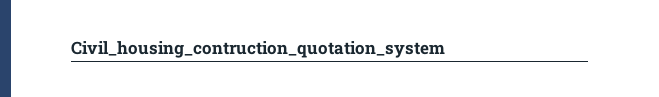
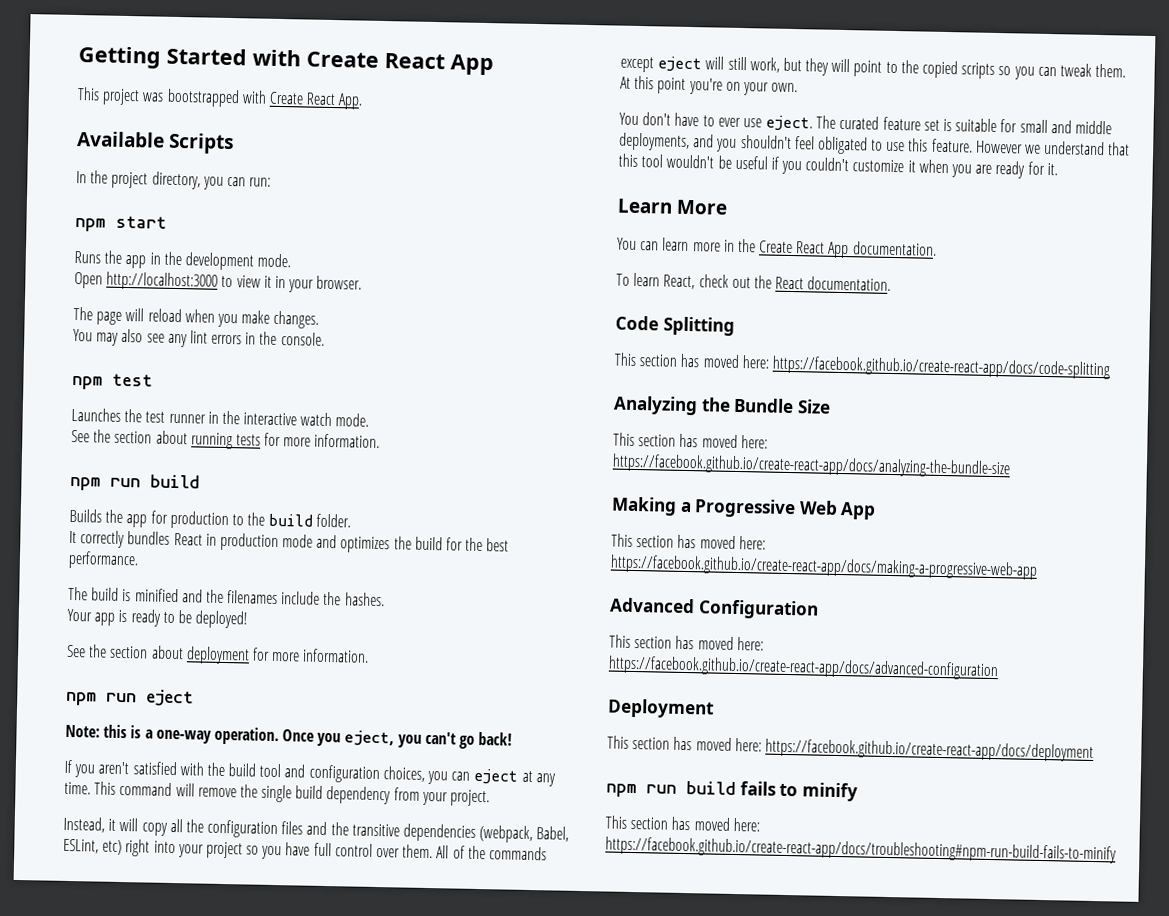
- Civil_housing_contruction_quotation_system
+ Getting Started with Create React App
+ This project was bootstrapped with Create React App.
+ Available Scripts
+ In the project directory, you can run:
+ npm start
+ Runs the app in the development mode.
+ Open http://localhost:3000 to view it in your browser.
+ The page will reload when you make changes.
+ You may also see any lint errors in the console.
+ npm test
+ Launches the test runner in the interactive watch mode.
+ See the section about running tests for more information.
+ npm run build
+ Builds the app for production to the build folder.
+ It correctly bundles React in production mode and optimizes the build for the best performance.
+ The build is minified and the filenames include the hashes.
+ Your app is ready to be deployed!
+ See the section about deployment for more information.
+ npm run eject
+ Note: this is a one-way operation. Once you eject, you can't go back!
+ If you aren't satisfied with the build tool and configuration choices, you can eject at any time. This command will remove the single build dependency from your project.
+ Instead, it will copy all the configuration files and the transitive dependencies (webpack, Babel, ESLint, etc) right into your project so you have full control over them. All of the commands except eject will still work, but they will point to the copied scripts so you can tweak them. At this point you're on your own.
+ You don't have to ever use eject. The curated feature set is suitable for small and middle deployments, and you shouldn't feel obligated to use this feature. However we understand that this tool wouldn't be useful if you couldn't customize it when you are ready for it.
+ Learn More
+ You can learn more in the Create React App documentation.
+ To learn React, check out the React documentation.
+ Code Splitting
+ This section has moved here: https://facebook.github.io/create-react-app/docs/code-splitting
+ Analyzing the Bundle Size
+ This section has moved here: https://facebook.github.io/create-react-app/docs/analyzing-the-bundle-size
+ Making a Progressive Web App
+ This section has moved here: https://facebook.github.io/create-react-app/docs/making-a-progressive-web-app
+ Advanced Configuration
+ This section has moved here: https://facebook.github.io/create-react-app/docs/advanced-configuration
+ Deployment
+ This section has moved here: https://facebook.github.io/create-react-app/docs/deployment
+ npm run build fails to minify
+ This section has moved here: https://facebook.github.io/create-react-app/docs/troubleshooting#npm-run-build-fails-to-minify

